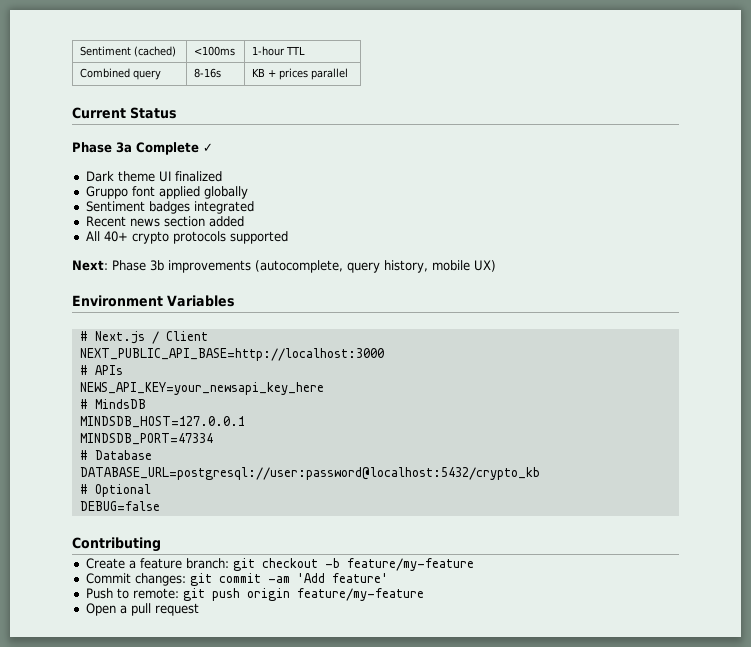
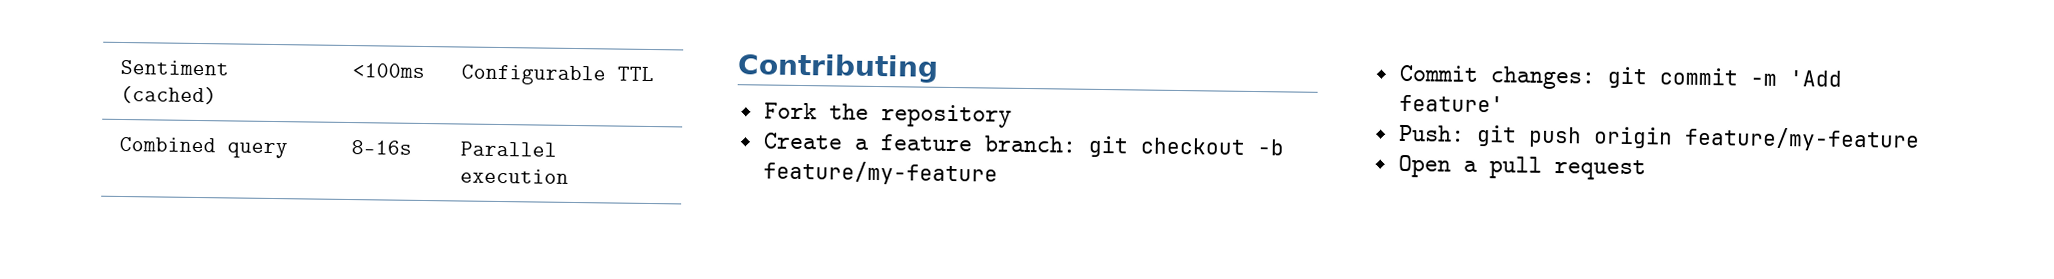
- Sentiment (cached) | <100ms | 1-hour TTL
+ Sentiment (cached) | <100ms | Configurable TTL
- Combined query | 8-16s | KB + prices parallel
- Current Status
- Phase 3a Complete ✓
- Dark theme UI finalized
- Gruppo font applied globally
- Sentiment badges integrated
- Recent news section added
- All 40+ crypto protocols supported
- Next: Phase 3b improvements (autocomplete, query history, mobile UX)
- Environment Variables
- # Next.js / Client
- NEXT_PUBLIC_API_BASE=http://localhost:3000
- # APIs
- NEWS_API_KEY=your_newsapi_key_here
- # MindsDB
- MINDSDB_HOST=127.0.0.1
- MINDSDB_PORT=47334
- # Database
- DATABASE_URL=postgresql://user:password@localhost:5432/crypto_kb
- # Optional
- DEBUG=false
+ Combined query | 8-16s | Parallel execution
  Contributing
+ Fork the repository
- Commit changes: git commit -am 'Add feature'
+ Commit changes: git commit -m 'Add feature'
- Push to remote: git push origin feature/my-feature
+ Push: git push origin feature/my-feature

